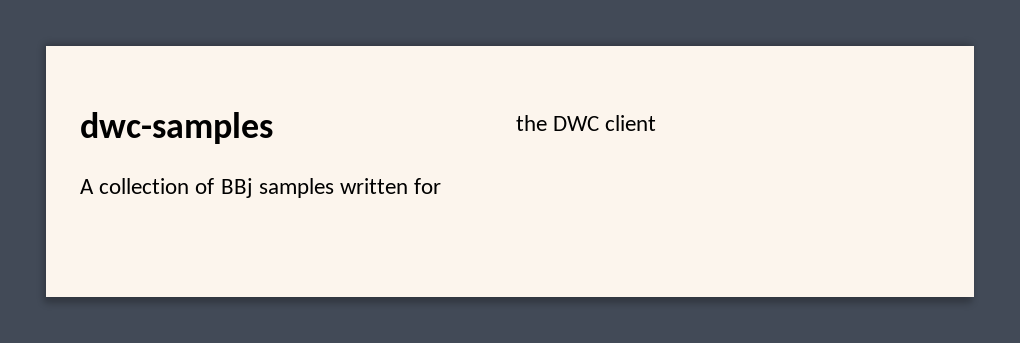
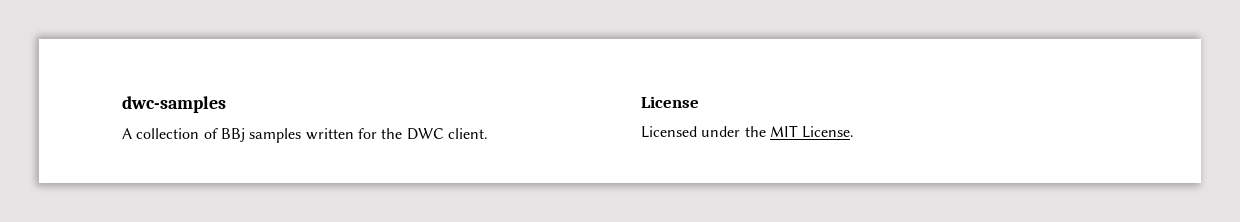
- A collection of BBj samples written for the DWC client
+ A collection of BBj samples written for the DWC client.
+ License
+ Licensed under the MIT License.

